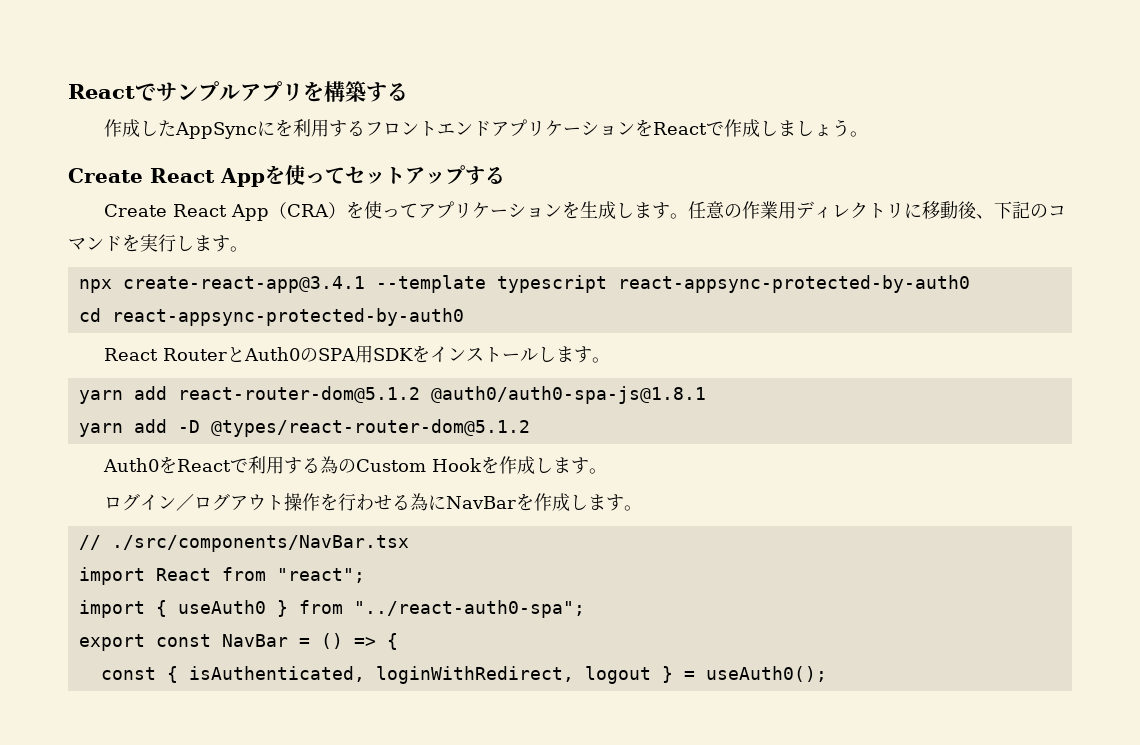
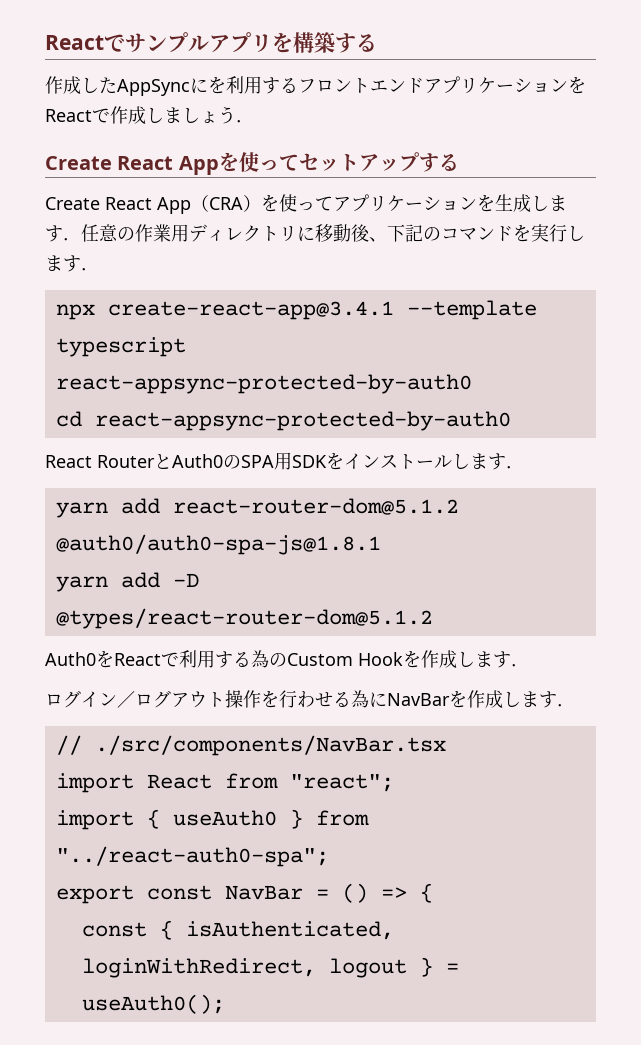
- 作成したAppSyncにを利用するフロントエンドアプリケーションをReactで作成しましょう。
+ 作成したAppSyncにを利用するフロントエンドアプリケーションをReactで作成しましょう．
- Create React App（CRA）を使ってアプリケーションを生成します。任意の作業用ディレクトリに移動後、下記のコマンドを実行します。
+ Create React App（CRA）を使ってアプリケーションを生成します．任意の作業用ディレクトリに移動後、下記のコマンドを実行します．
- React RouterとAuth0のSPA用SDKをインストールします。
+ React RouterとAuth0のSPA用SDKをインストールします．
- Auth0をReactで利用する為のCustom Hookを作成します。
+ Auth0をReactで利用する為のCustom Hookを作成します．
- ログイン／ログアウト操作を行わせる為にNavBarを作成します。
+ ログイン／ログアウト操作を行わせる為にNavBarを作成します．

